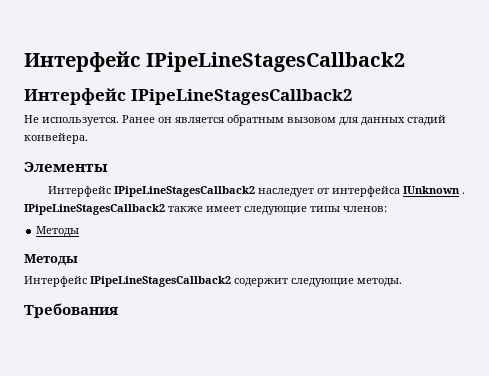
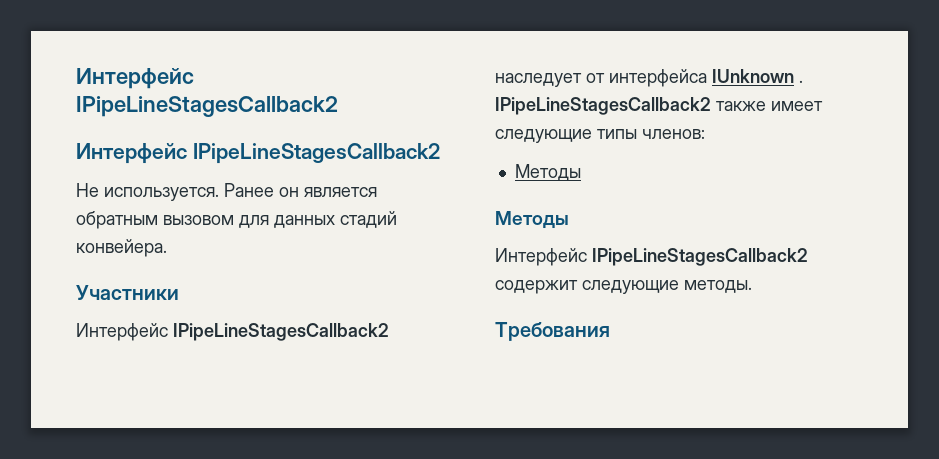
- Элементы
+ Участники

